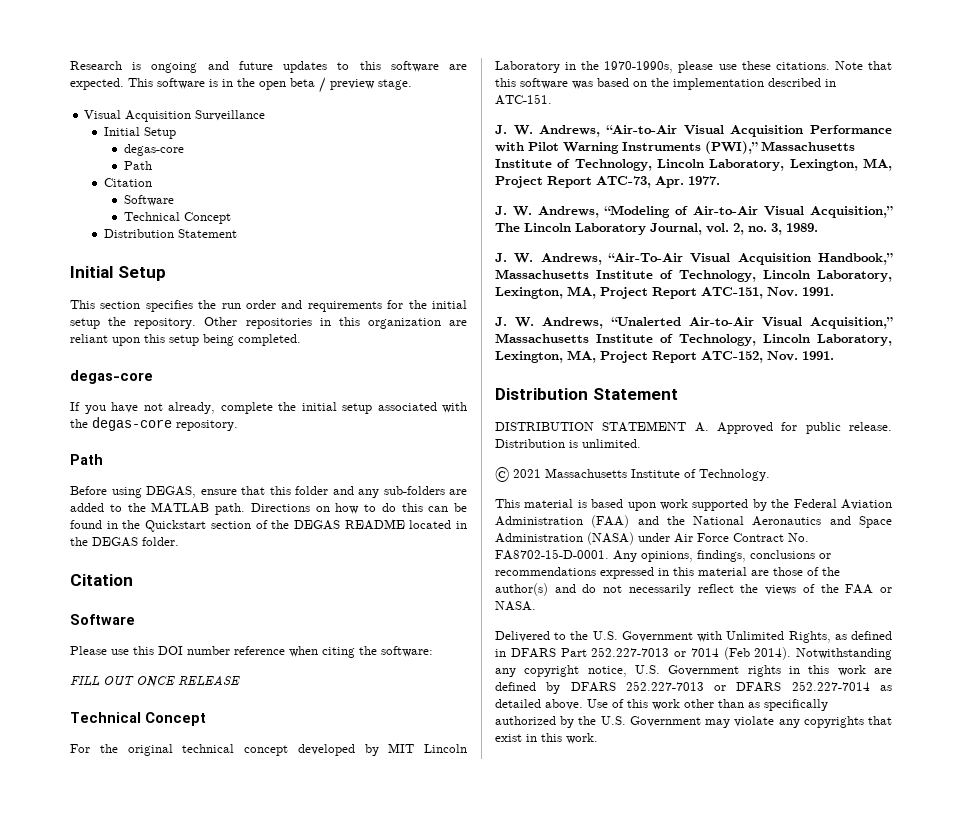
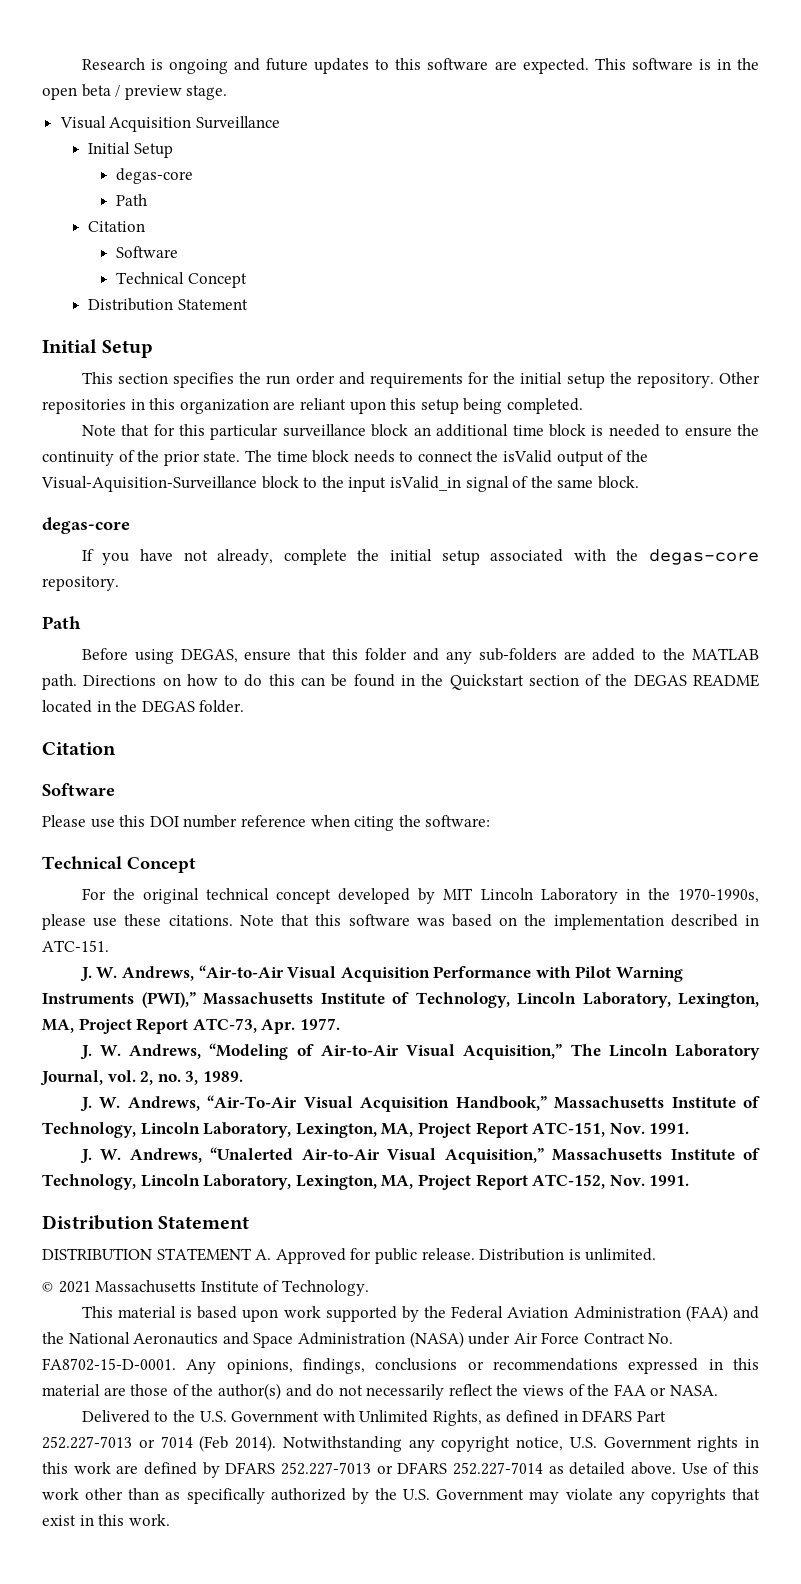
+ Note that for this particular surveillance block an additional time block is needed to ensure the continuity of the prior state. The time block needs to connect the isValid output of the Visual-Aquisition-Surveillance block to the input isValid_in signal of the same block.
- FILL OUT ONCE RELEASE

